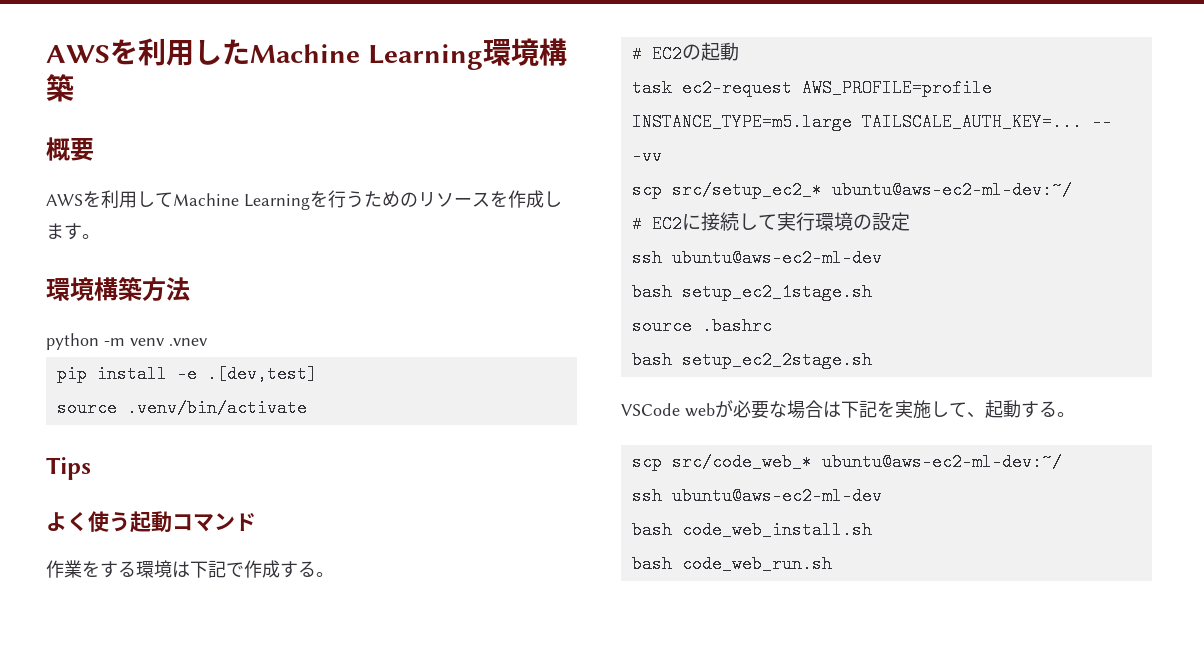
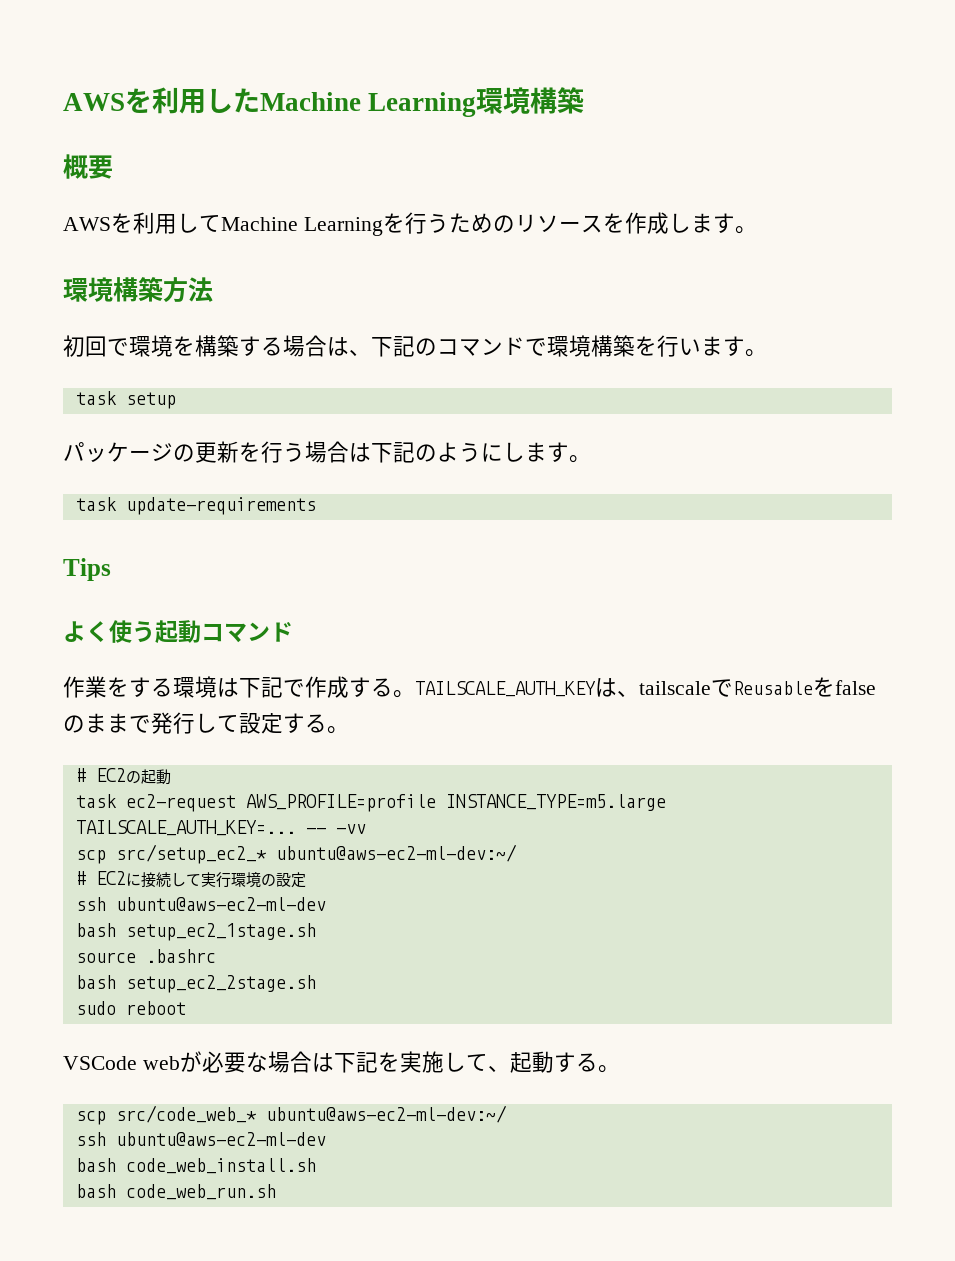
- python -m venv .vnev
- pip install -e .[dev,test]
- source .venv/bin/activate
+ 初回で環境を構築する場合は、下記のコマンドで環境構築を行います。
+ task setup
+ パッケージの更新を行う場合は下記のようにします。
+ task update-requirements
+ TAILSCALE_AUTH_KEYは、tailscaleでReusableをfalseのままで発行して設定する。
+ sudo reboot

